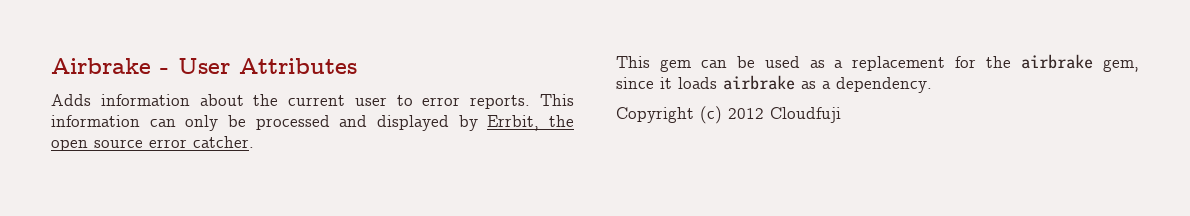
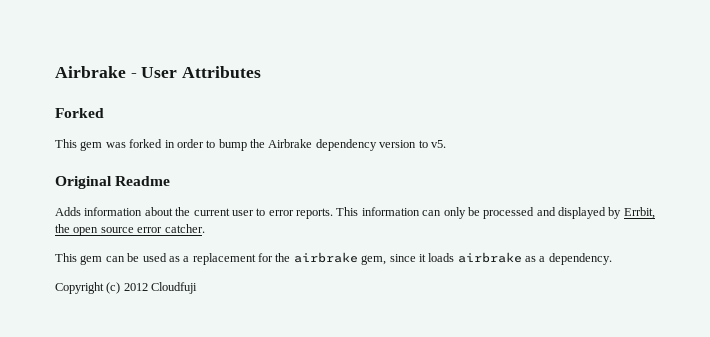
+ Forked
+ This gem was forked in order to bump the Airbrake dependency version to v5.
+ Original Readme

